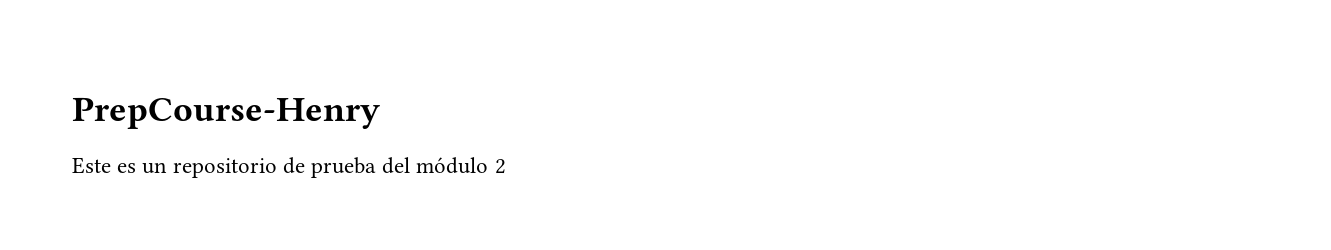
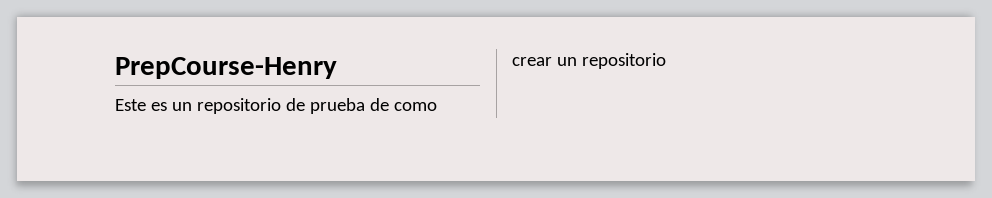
- Este es un repositorio de prueba del módulo 2
+ Este es un repositorio de prueba de como crear un repositorio

